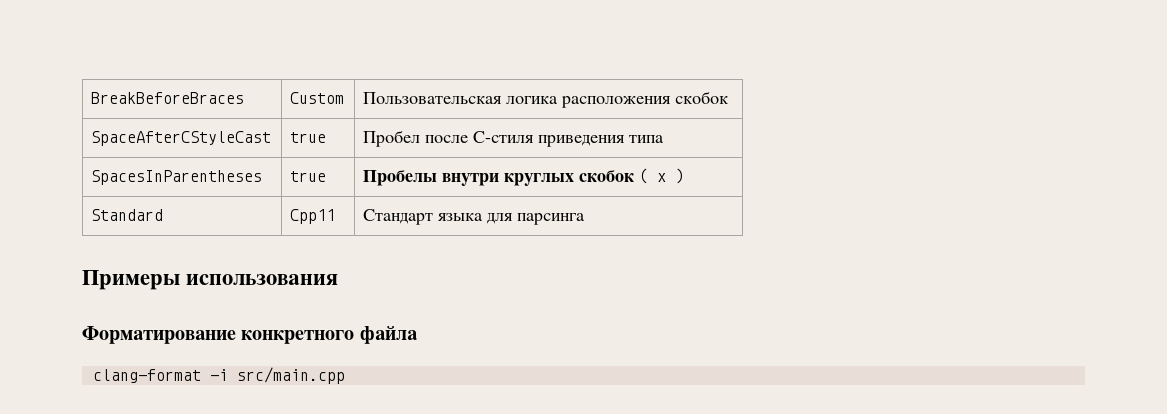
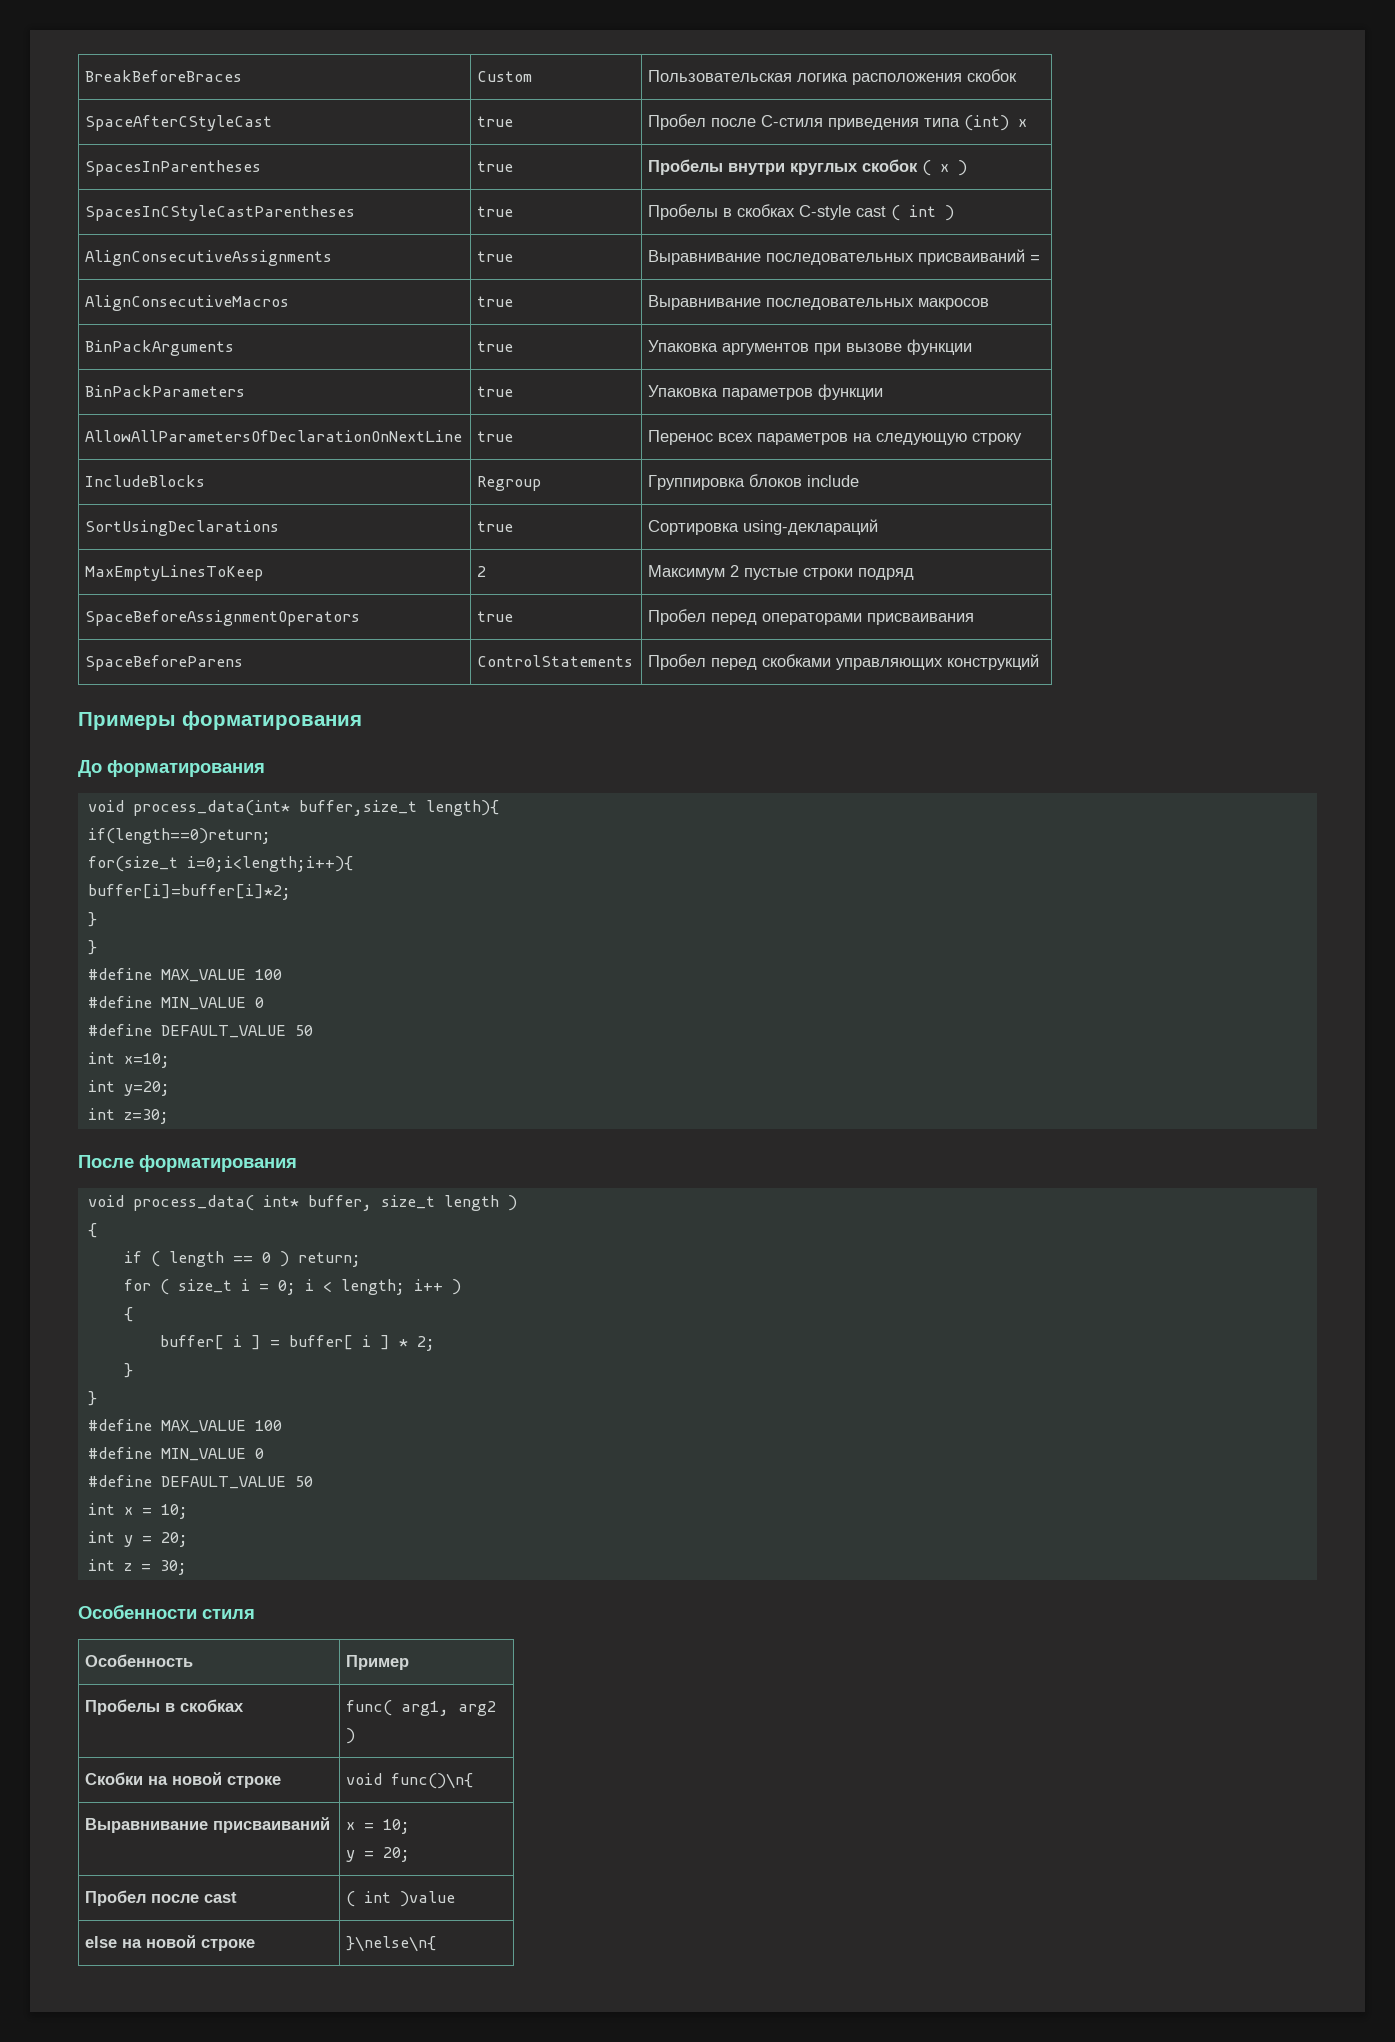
- SpaceAfterCStyleCast | true | Пробел после C-стиля приведения типа
+ SpaceAfterCStyleCast | true | Пробел после C-стиля приведения типа (int) x
- Standard | Cpp11 | Стандарт языка для парсинга
- Примеры использования
- Форматирование конкретного файла
- clang-format -i src/main.cpp
+ SpacesInCStyleCastParentheses | true | Пробелы в скобках C-style cast ( int )
+ AlignConsecutiveAssignments | true | Выравнивание последовательных присваиваний =
+ AlignConsecutiveMacros | true | Выравнивание последовательных макросов
+ BinPackArguments | true | Упаковка аргументов при вызове функции
+ BinPackParameters | true | Упаковка параметров функции
+ AllowAllParametersOfDeclarationOnNextLine | true | Перенос всех параметров на следующую строку
+ IncludeBlocks | Regroup | Группировка блоков include
+ SortUsingDeclarations | true | Сортировка using-деклараций
+ MaxEmptyLinesToKeep | 2 | Максимум 2 пустые строки подряд
+ SpaceBeforeAssignmentOperators | true | Пробел перед операторами присваивания
+ SpaceBeforeParens | ControlStatements | Пробел перед скобками управляющих конструкций
+ Примеры форматирования
+ До форматирования
+ void process_data(int* buffer,size_t length){
+ if(length==0)return;
+ for(size_t i=0;i<length;i++){
+ buffer[i]=buffer[i]*2;
+ }
+ }
+ #define MAX_VALUE 100
+ #define MIN_VALUE 0
+ #define DEFAULT_VALUE 50
+ int x=10;
+ int y=20;
+ int z=30;
+ После форматирования
+ void process_data( int* buffer, size_t length )
+ {
+ if ( length == 0 ) return;
+ for ( size_t i = 0; i < length; i++ )
+ {
+ buffer[ i ] = buffer[ i ] * 2;
+ }
+ }
+ #define MAX_VALUE 100
+ #define MIN_VALUE 0
+ #define DEFAULT_VALUE 50
+ int x = 10;
+ int y = 20;
+ int z = 30;
+ Особенности стиля
+ Особенность | Пример
+ Пробелы в скобках | func( arg1, arg2 )
+ Скобки на новой строке | void func()\n{
+ Выравнивание присваиваний | x = 10;
+ y = 20;
+ Пробел после cast | ( int )value
+ else на новой строке | }\nelse\n{

